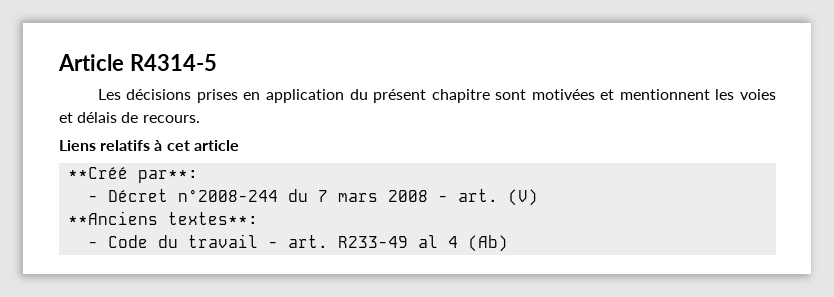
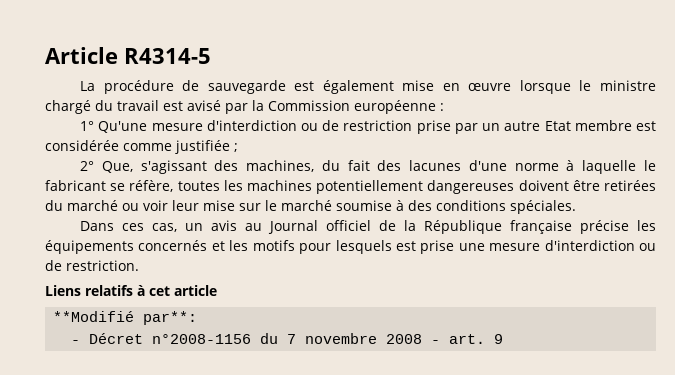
- Les décisions prises en application du présent chapitre sont motivées et mentionnent les voies et délais de recours.
+ La procédure de sauvegarde est également mise en œuvre lorsque le ministre chargé du travail est avisé par la Commission européenne :
+ 1° Qu'une mesure d'interdiction ou de restriction prise par un autre Etat membre est considérée comme justifiée ;
+ 2° Que, s'agissant des machines, du fait des lacunes d'une norme à laquelle le fabricant se réfère, toutes les machines potentiellement dangereuses doivent être retirées du marché ou voir leur mise sur le marché soumise à des conditions spéciales.
+ Dans ces cas, un avis au Journal officiel de la République française précise les équipements concernés et les motifs pour lesquels est prise une mesure d'interdiction ou de restriction.
- **Créé par**:
+ **Modifié par**:
- - Décret n°2008-244 du 7 mars 2008 - art. (V)
- **Anciens textes**:
- - Code du travail - art. R233-49 al 4 (Ab)
+ - Décret n°2008-1156 du 7 novembre 2008 - art. 9

